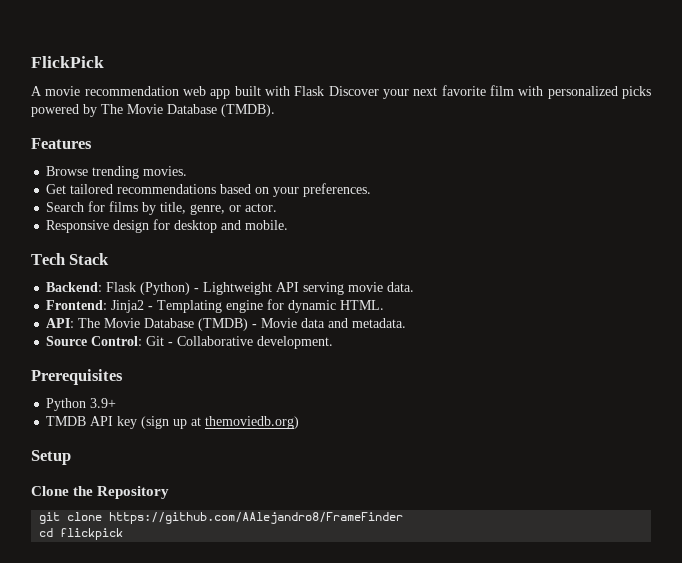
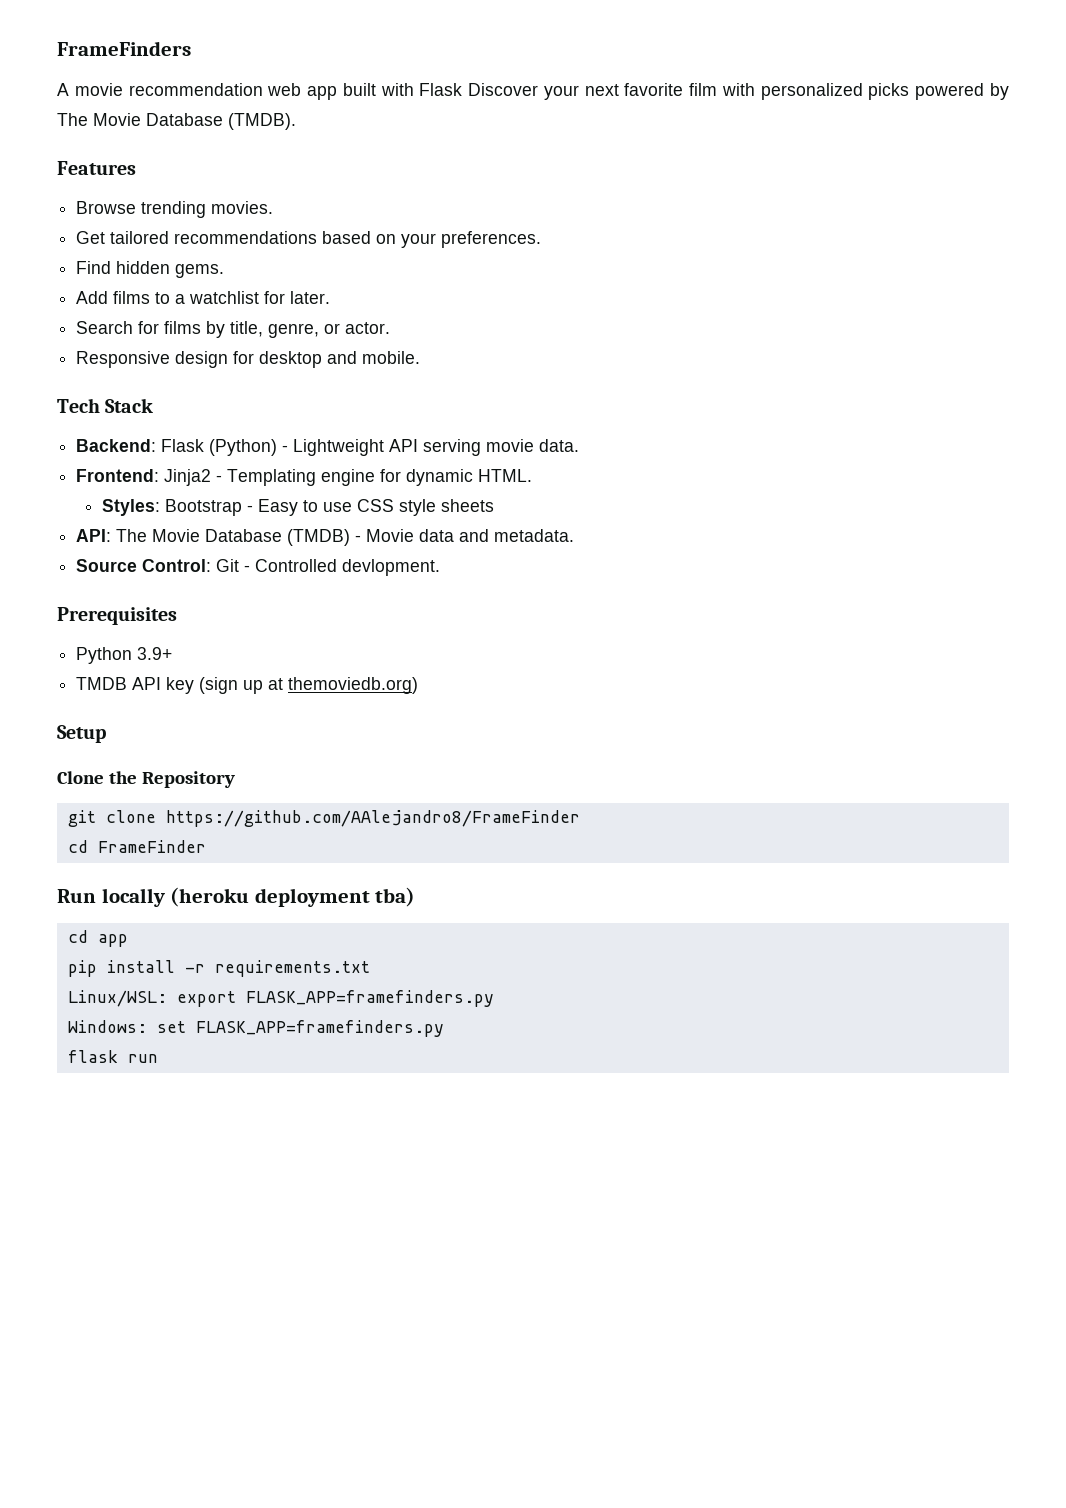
- FlickPick
+ FrameFinders
+ Find hidden gems.
+ Add films to a watchlist for later.
+ Styles: Bootstrap - Easy to use CSS style sheets
- Source Control: Git - Collaborative development.
+ Source Control: Git - Controlled devlopment.
- cd flickpick
+ cd FrameFinder
+ Run locally (heroku deployment tba)
+ cd app
+ pip install -r requirements.txt
+ Linux/WSL: export FLASK_APP=framefinders.py
+ Windows: set FLASK_APP=framefinders.py
+ flask run

